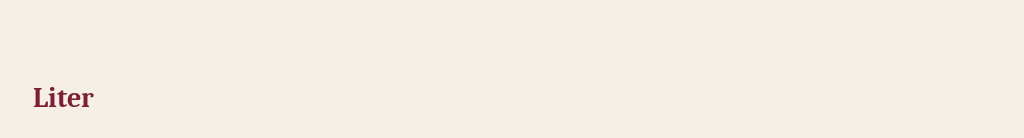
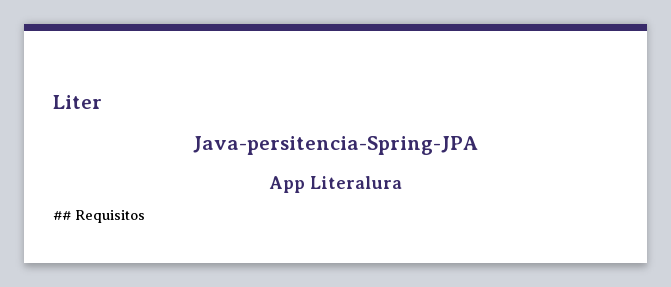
+ Java-persitencia-Spring-JPA
+ App Literalura
+ ## Requisitos

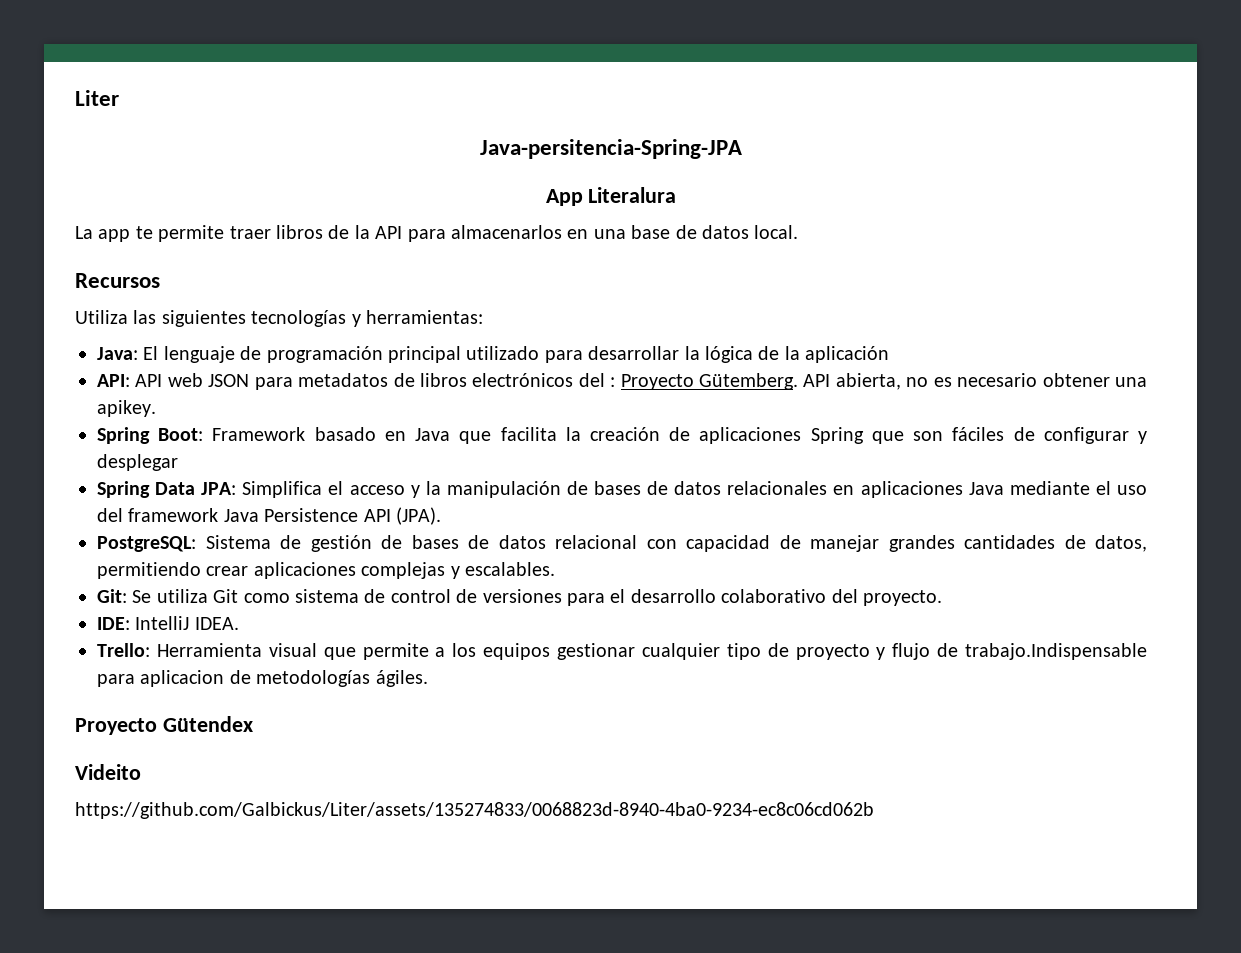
- ## Requisitos
+ La app te permite traer libros de la API para almacenarlos en una base de datos local.
+ Recursos
+ Utiliza las siguientes tecnologías y herramientas:
+ Java: El lenguaje de programación principal utilizado para desarrollar la lógica de la aplicación
+ API: API web JSON para metadatos de libros electrónicos del : Proyecto Gütemberg. API abierta, no es necesario obtener una apikey.
+ Spring Boot: Framework basado en Java que facilita la creación de aplicaciones Spring que son fáciles de configurar y desplegar
+ Spring Data JPA: Simplifica el acceso y la manipulación de bases de datos relacionales en aplicaciones Java mediante el uso del framework Java Persistence API (JPA).
+ PostgreSQL: Sistema de gestión de bases de datos relacional con capacidad de manejar grandes cantidades de datos, permitiendo crear aplicaciones complejas y escalables.
+ Git: Se utiliza Git como sistema de control de versiones para el desarrollo colaborativo del proyecto.
+ IDE: IntelliJ IDEA.
+ Trello: Herramienta visual que permite a los equipos gestionar cualquier tipo de proyecto y flujo de trabajo.Indispensable para aplicacion de metodologías ágiles.
+ Proyecto Gütendex
+ Videito
+ https://github.com/Galbickus/Liter/assets/135274833/0068823d-8940-4ba0-9234-ec8c06cd062b

